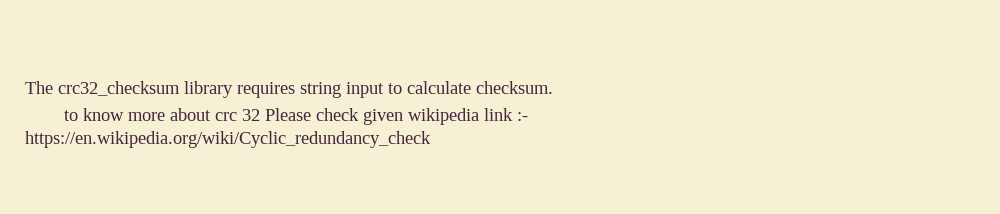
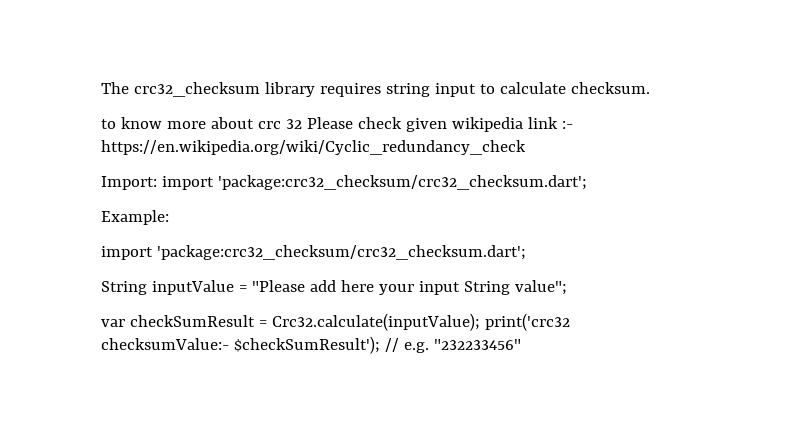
+ Import: import 'package:crc32_checksum/crc32_checksum.dart';
+ Example:
+ import 'package:crc32_checksum/crc32_checksum.dart';
+ String inputValue = "Please add here your input String value";
+ var checkSumResult = Crc32.calculate(inputValue); print('crc32 checksumValue:- $checkSumResult'); // e.g. "232233456"

